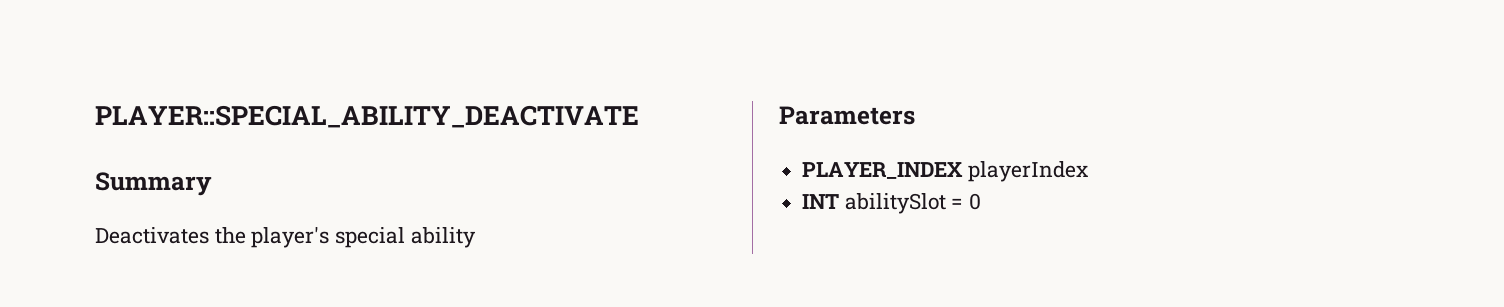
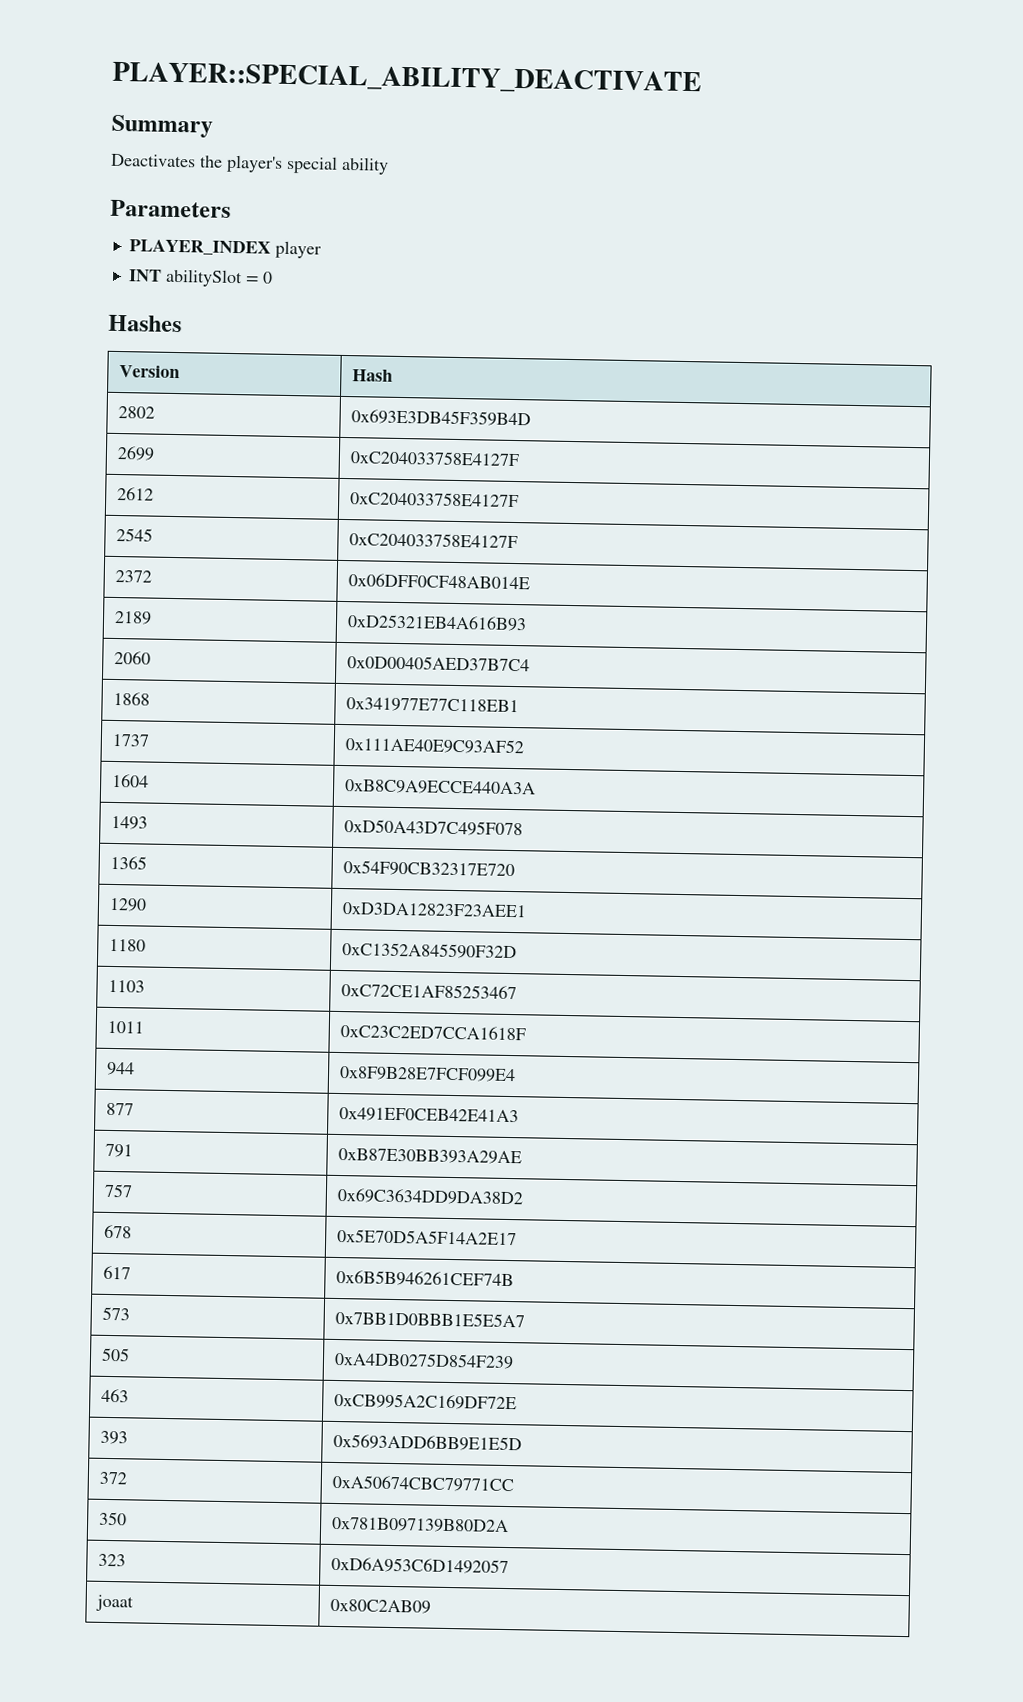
- PLAYER_INDEX playerIndex
+ PLAYER_INDEX player
+ Hashes
+ Version | Hash
+ 2802 | 0x693E3DB45F359B4D
+ 2699 | 0xC204033758E4127F
+ 2612 | 0xC204033758E4127F
+ 2545 | 0xC204033758E4127F
+ 2372 | 0x06DFF0CF48AB014E
+ 2189 | 0xD25321EB4A616B93
+ 2060 | 0x0D00405AED37B7C4
+ 1868 | 0x341977E77C118EB1
+ 1737 | 0x111AE40E9C93AF52
+ 1604 | 0xB8C9A9ECCE440A3A
+ 1493 | 0xD50A43D7C495F078
+ 1365 | 0x54F90CB32317E720
+ 1290 | 0xD3DA12823F23AEE1
+ 1180 | 0xC1352A845590F32D
+ 1103 | 0xC72CE1AF85253467
+ 1011 | 0xC23C2ED7CCA1618F
+ 944 | 0x8F9B28E7FCF099E4
+ 877 | 0x491EF0CEB42E41A3
+ 791 | 0xB87E30BB393A29AE
+ 757 | 0x69C3634DD9DA38D2
+ 678 | 0x5E70D5A5F14A2E17
+ 617 | 0x6B5B946261CEF74B
+ 573 | 0x7BB1D0BBB1E5E5A7
+ 505 | 0xA4DB0275D854F239
+ 463 | 0xCB995A2C169DF72E
+ 393 | 0x5693ADD6BB9E1E5D
+ 372 | 0xA50674CBC79771CC
+ 350 | 0x781B097139B80D2A
+ 323 | 0xD6A953C6D1492057
+ joaat | 0x80C2AB09

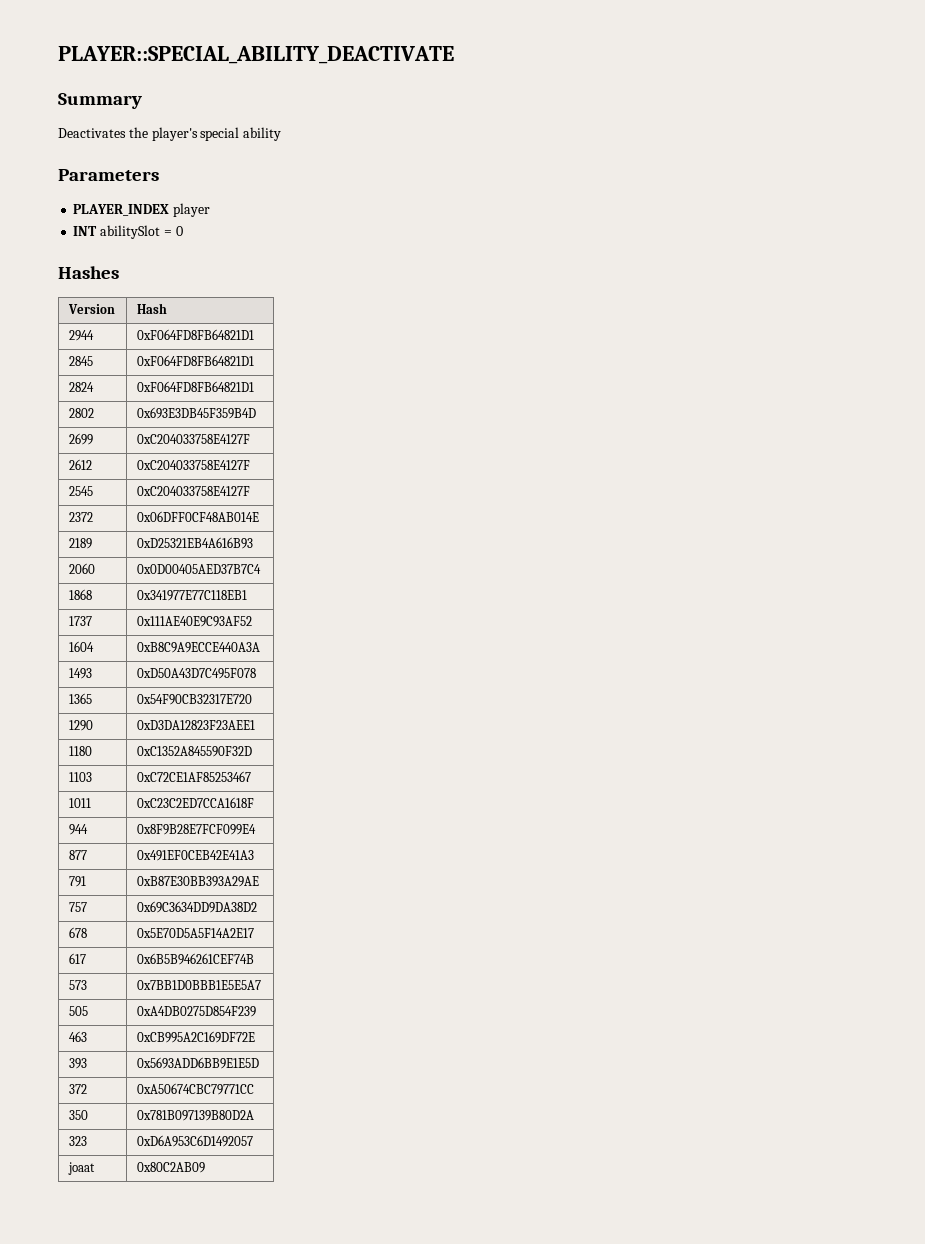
+ 2944 | 0xF064FD8FB64821D1
+ 2845 | 0xF064FD8FB64821D1
+ 2824 | 0xF064FD8FB64821D1

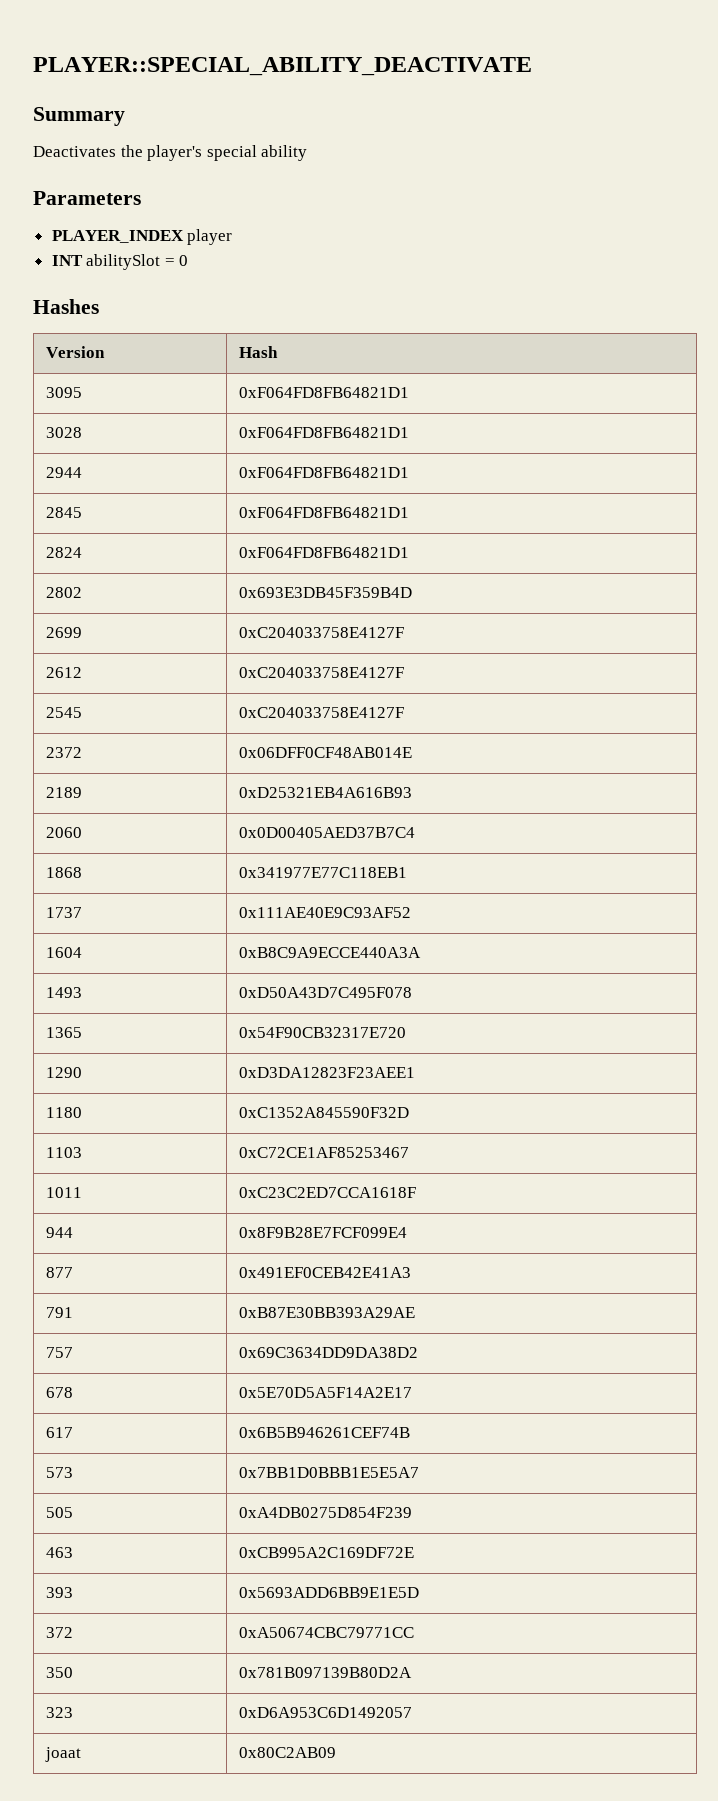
+ 3095 | 0xF064FD8FB64821D1
+ 3028 | 0xF064FD8FB64821D1

